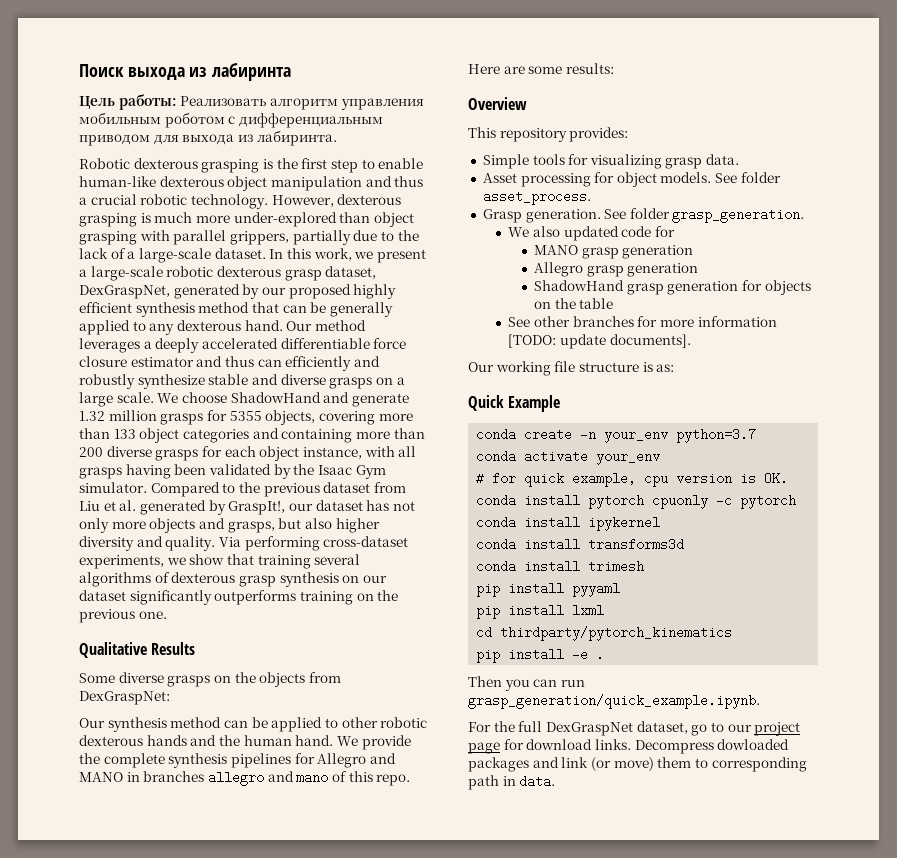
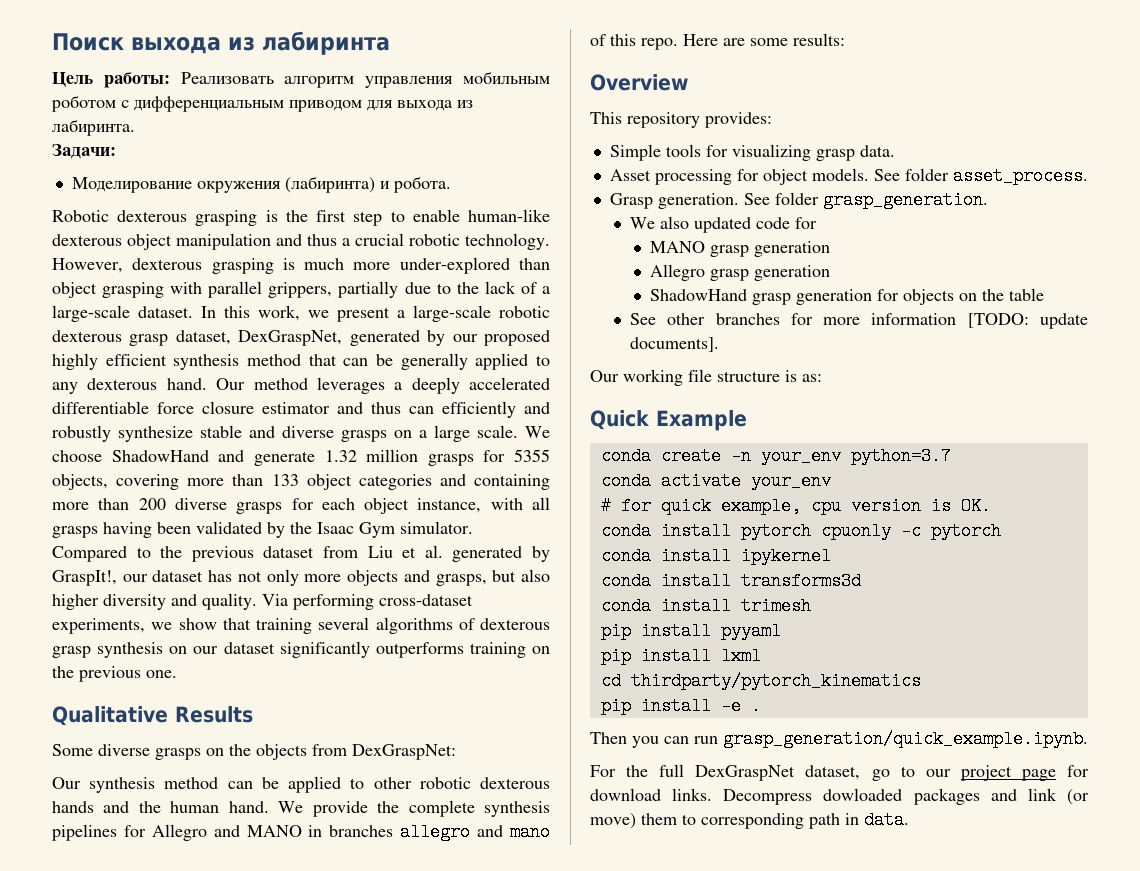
+ Задачи:
+ Моделирование окружения (лабиринта) и робота.

